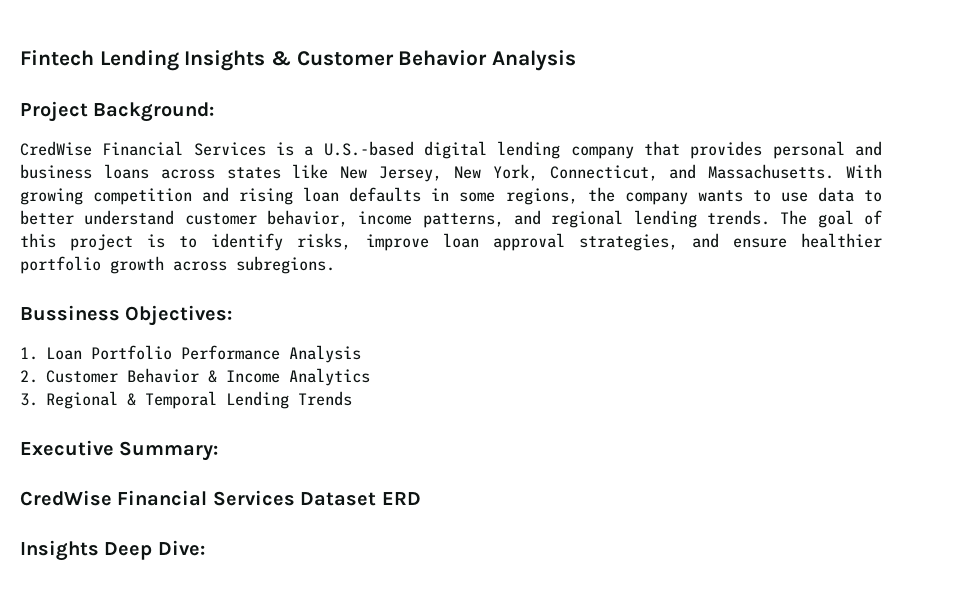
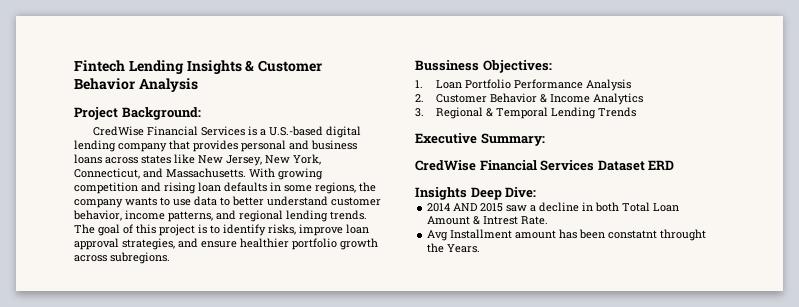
+ 2014 AND 2015 saw a decline in both Total Loan Amount & Intrest Rate.
+ Avg Installment amount has been constatnt throught the Years.

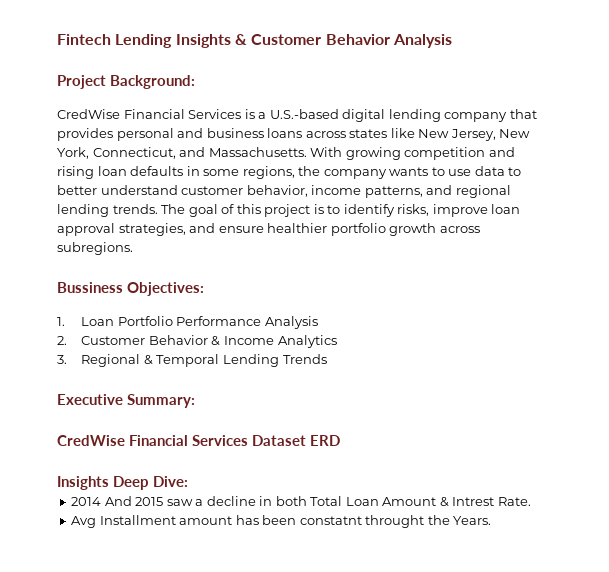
- 2014 AND 2015 saw a decline in both Total Loan Amount & Intrest Rate.
+ 2014 And 2015 saw a decline in both Total Loan Amount & Intrest Rate.

